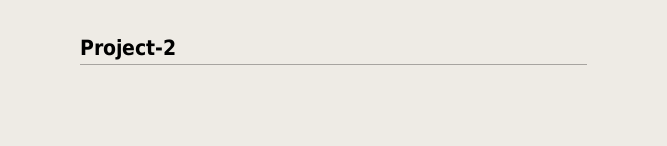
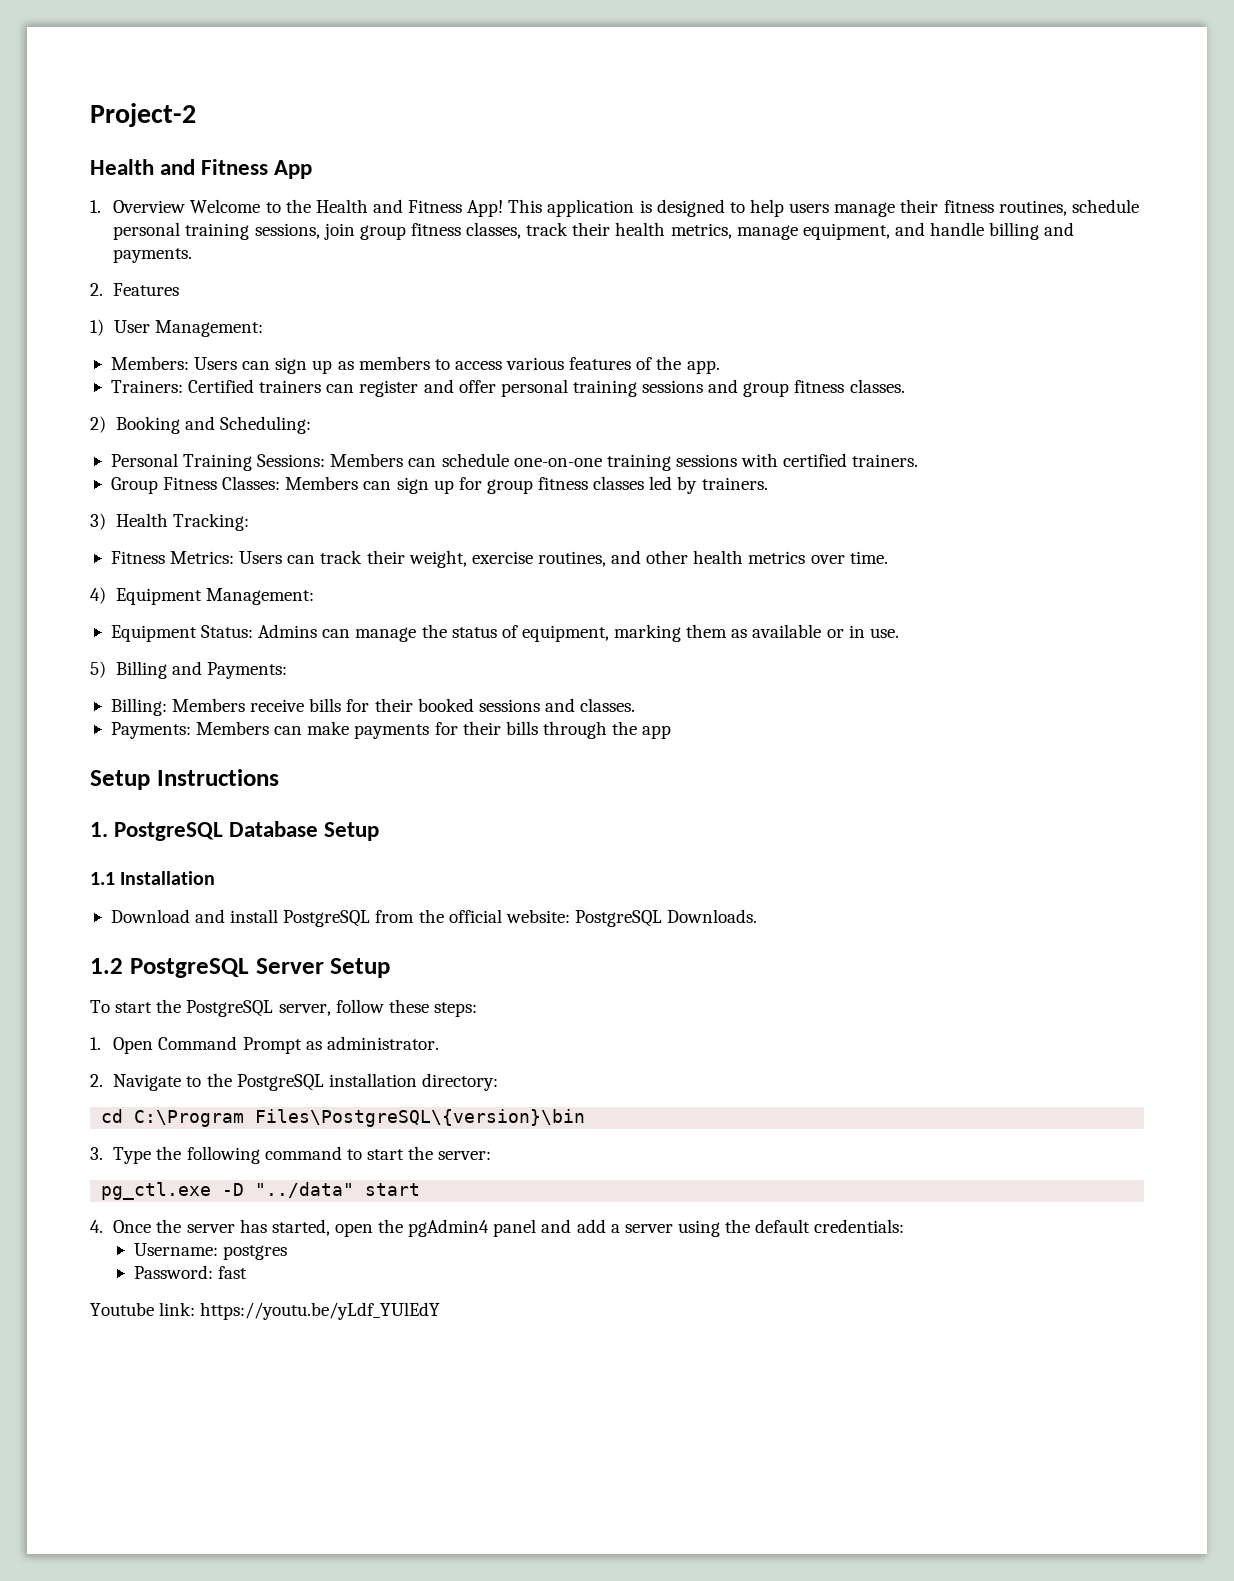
+ Health and Fitness App
+ 1. Overview Welcome to the Health and Fitness App! This application is designed to help users manage their fitness routines, schedule personal training sessions, join group fitness classes, track their health metrics, manage equipment, and handle billing and payments.
+ 2. Features
+ 1) User Management:
+ Members: Users can sign up as members to access various features of the app.
+ Trainers: Certified trainers can register and offer personal training sessions and group fitness classes.
+ 2) Booking and Scheduling:
+ Personal Training Sessions: Members can schedule one-on-one training sessions with certified trainers.
+ Group Fitness Classes: Members can sign up for group fitness classes led by trainers.
+ 3) Health Tracking:
+ Fitness Metrics: Users can track their weight, exercise routines, and other health metrics over time.
+ 4) Equipment Management:
+ Equipment Status: Admins can manage the status of equipment, marking them as available or in use.
+ 5) Billing and Payments:
+ Billing: Members receive bills for their booked sessions and classes.
+ Payments: Members can make payments for their bills through the app
+ Setup Instructions
+ 1. PostgreSQL Database Setup
+ 1.1 Installation
+ Download and install PostgreSQL from the official website: PostgreSQL Downloads.
+ 1.2 PostgreSQL Server Setup
+ To start the PostgreSQL server, follow these steps:
+ 1. Open Command Prompt as administrator.
+ 2. Navigate to the PostgreSQL installation directory:
+ cd C:\Program Files\PostgreSQL\{version}\bin
+ 3. Type the following command to start the server:
+ pg_ctl.exe -D "../data" start
+ 4. Once the server has started, open the pgAdmin4 panel and add a server using the default credentials:
+ Username: postgres
+ Password: fast
+ Youtube link: https://youtu.be/yLdf_YUlEdY

